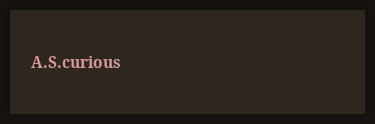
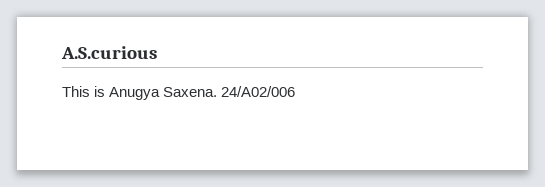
+ This is Anugya Saxena. 24/A02/006

